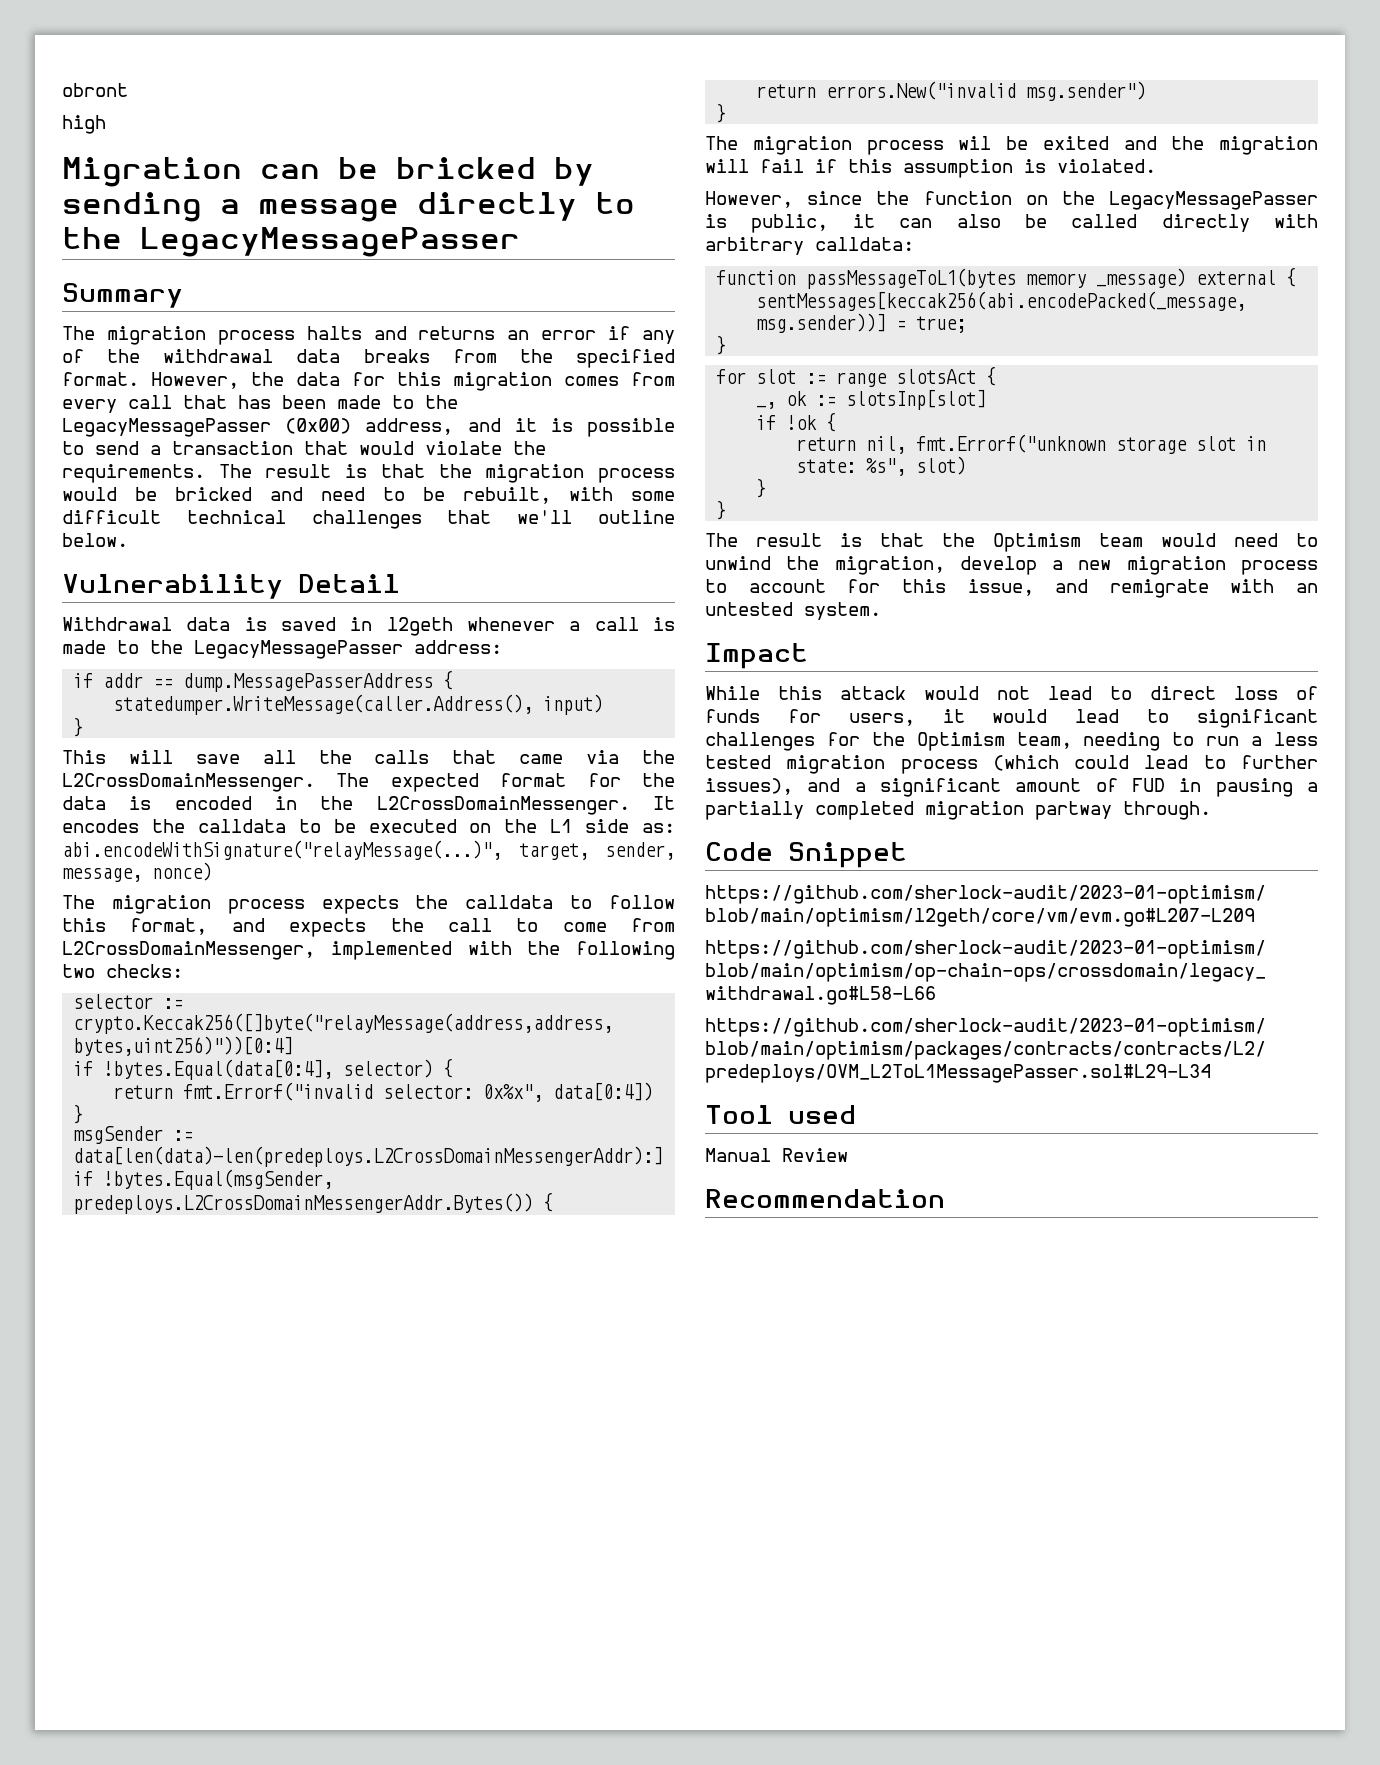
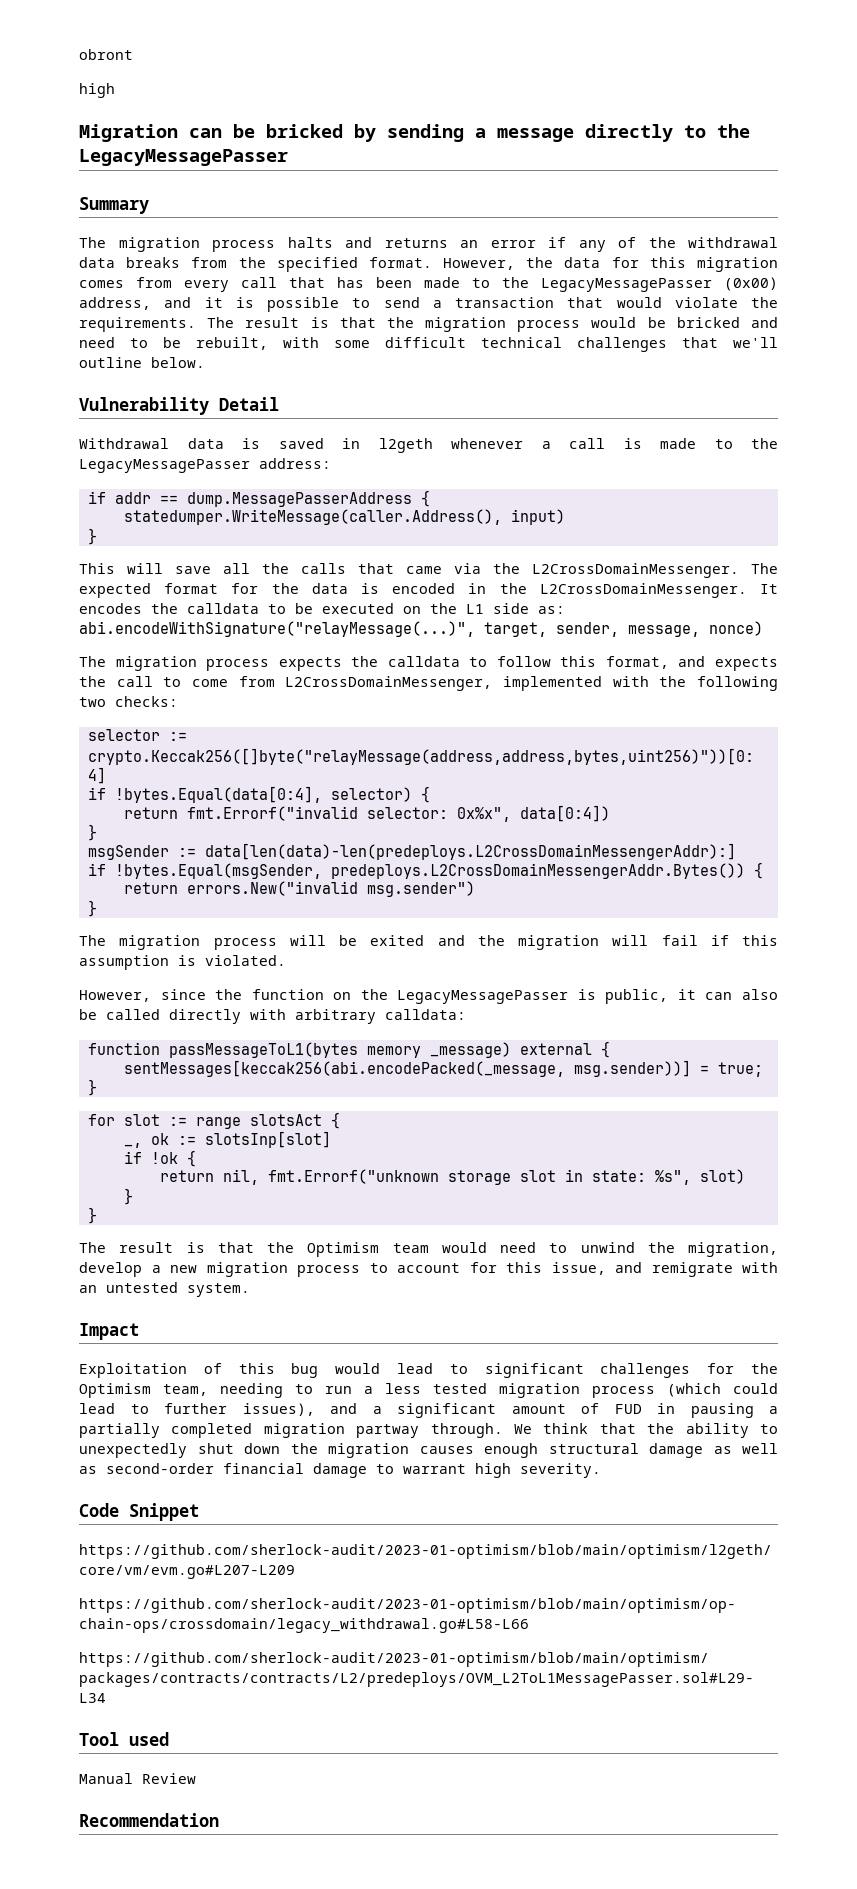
- The migration process wil be exited and the migration will fail if this assumption is violated.
+ The migration process will be exited and the migration will fail if this assumption is violated.
- While this attack would not lead to direct loss of funds for users, it would lead to significant challenges for the Optimism team, needing to run a less tested migration process (which could lead to further issues), and a significant amount of FUD in pausing a partially completed migration partway through.
+ Exploitation of this bug would lead to significant challenges for the Optimism team, needing to run a less tested migration process (which could lead to further issues), and a significant amount of FUD in pausing a partially completed migration partway through. We think that the ability to unexpectedly shut down the migration causes enough structural damage as well as second-order financial damage to warrant high severity.

